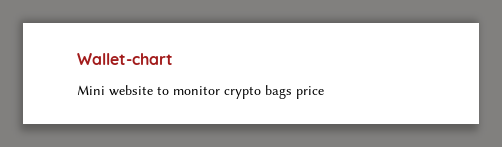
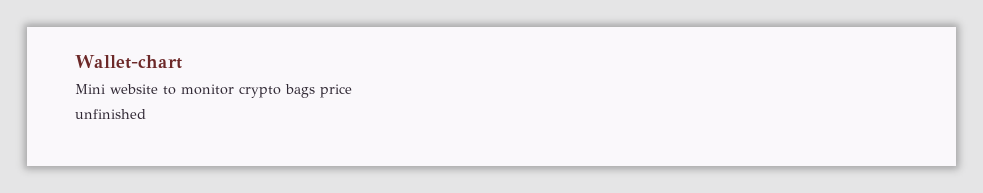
+ unfinished

